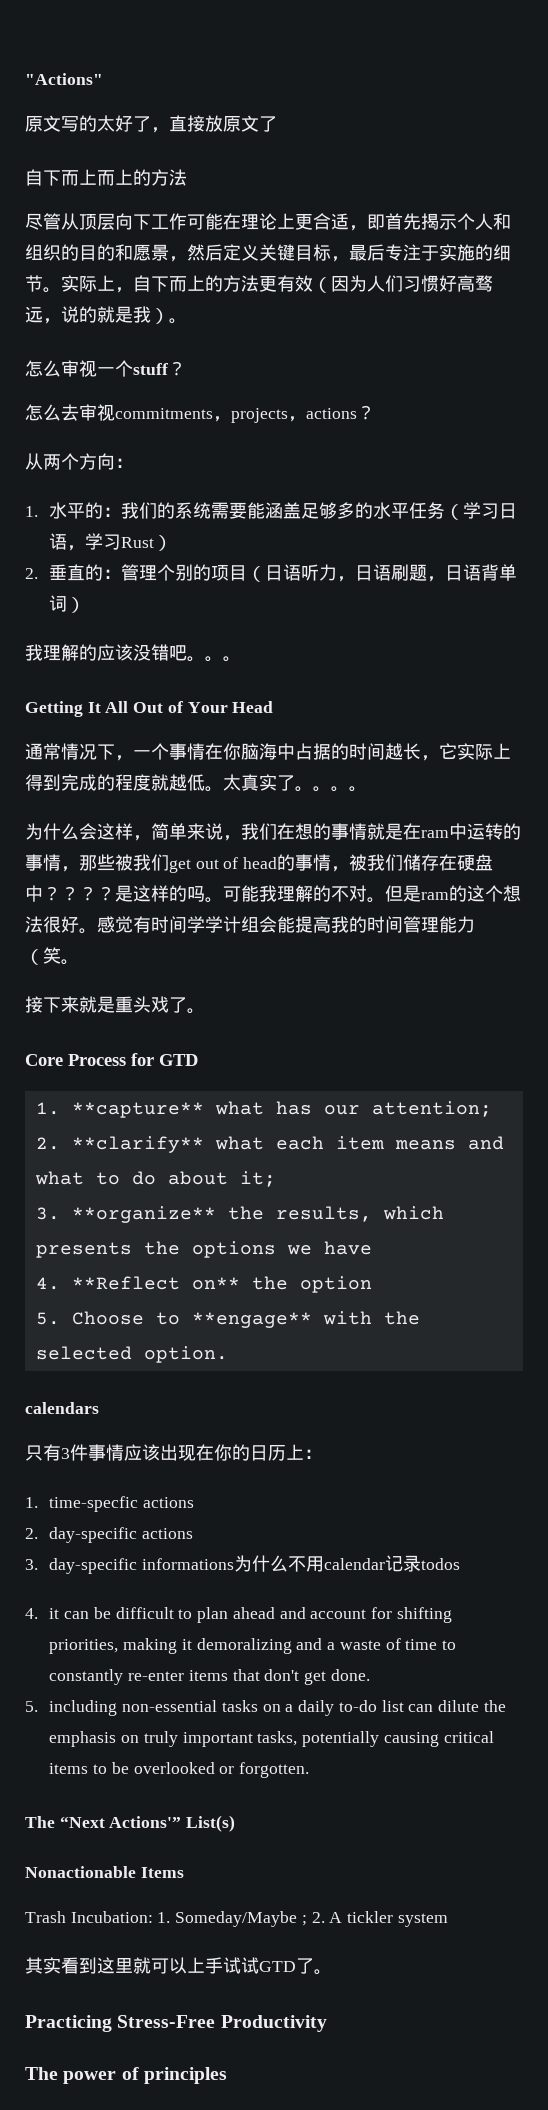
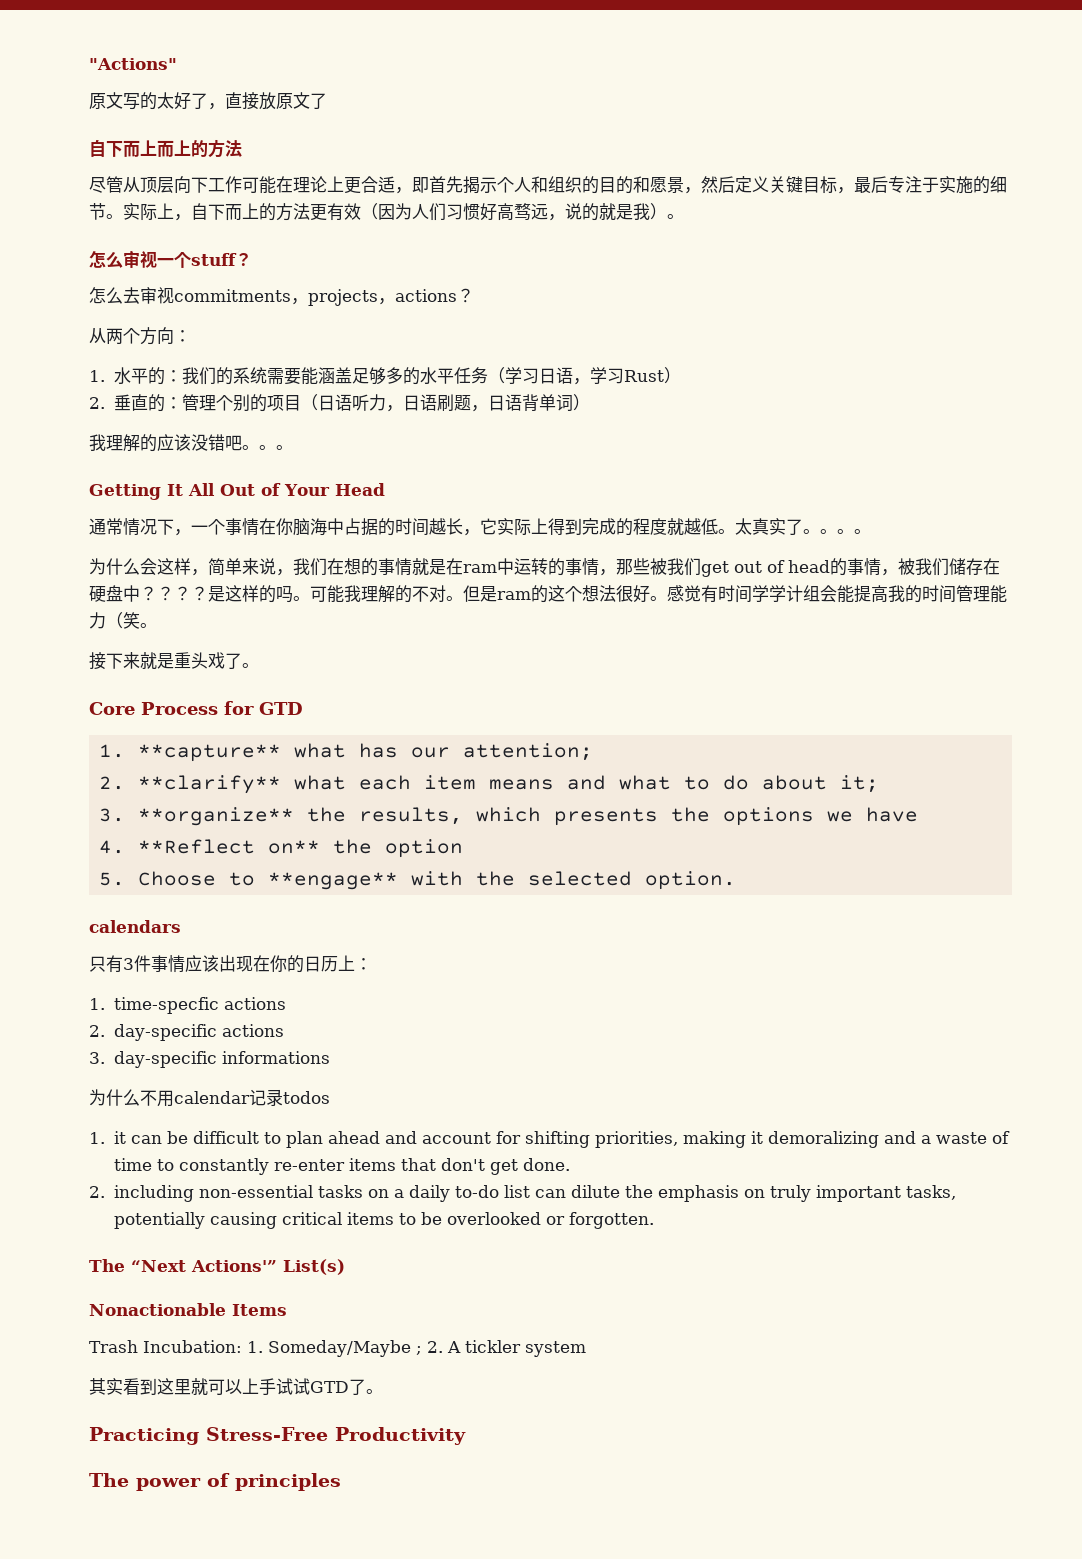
- 3. day-specific informations为什么不用calendar记录todos
+ 3. day-specific informations
+ 为什么不用calendar记录todos
- 4. it can be difficult to plan ahead and account for shifting priorities, making it demoralizing and a waste of time to constantly re-enter items that don't get done.
+ 1. it can be difficult to plan ahead and account for shifting priorities, making it demoralizing and a waste of time to constantly re-enter items that don't get done.
- 5. including non-essential tasks on a daily to-do list can dilute the emphasis on truly important tasks, potentially causing critical items to be overlooked or forgotten.
+ 2. including non-essential tasks on a daily to-do list can dilute the emphasis on truly important tasks, potentially causing critical items to be overlooked or forgotten.

